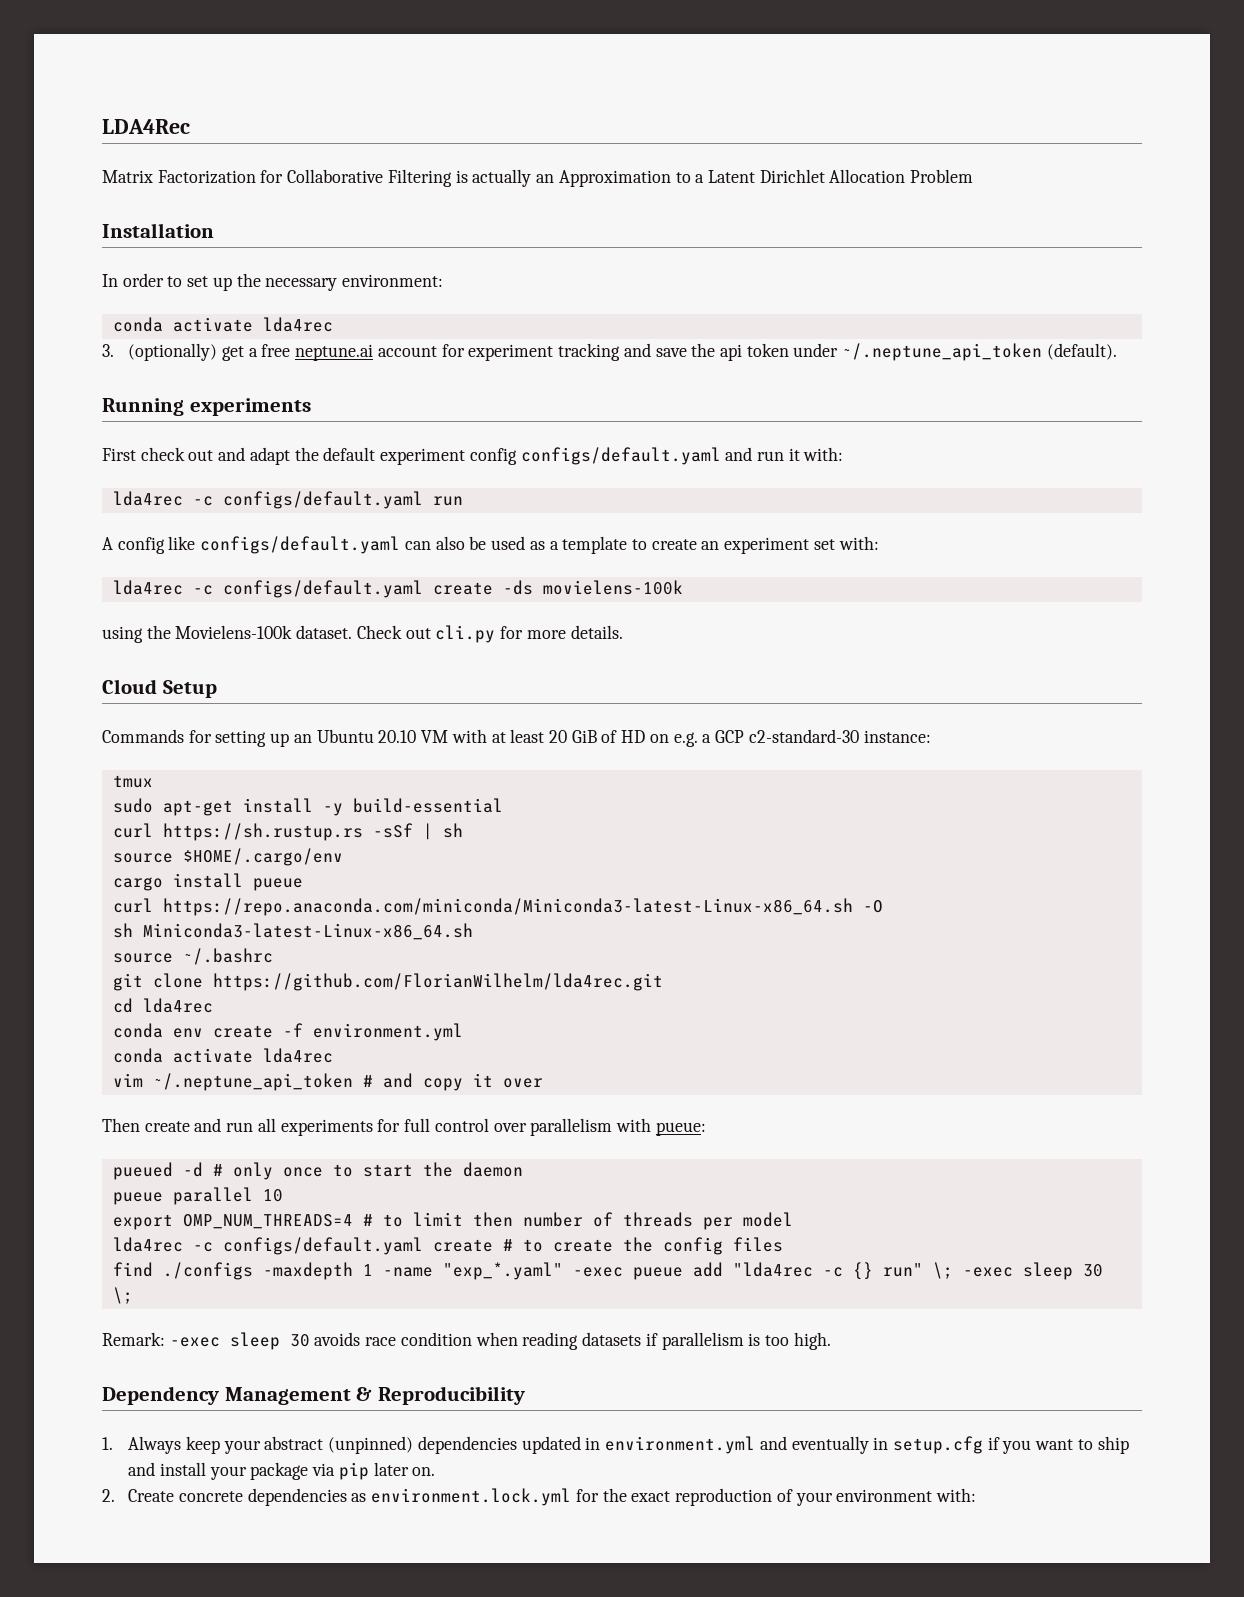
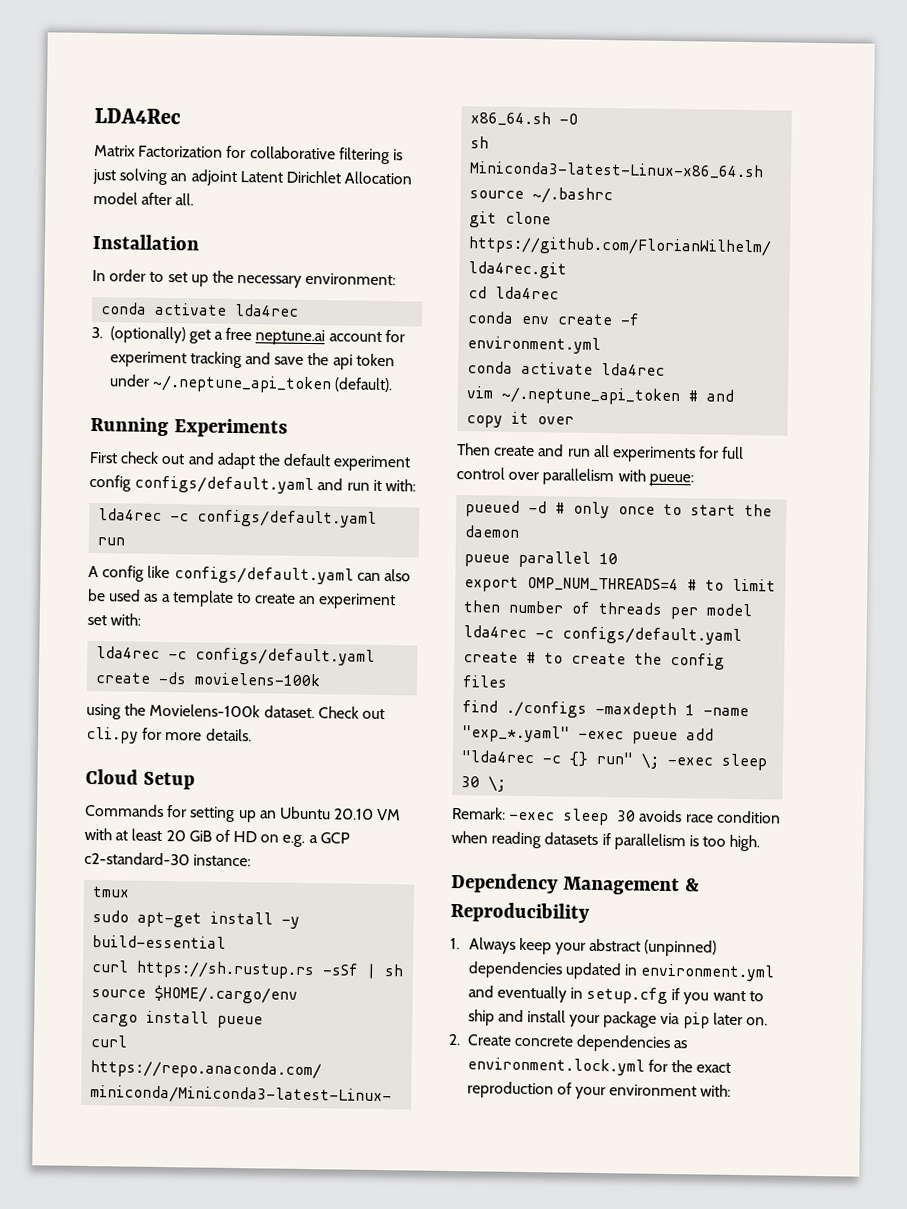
- Matrix Factorization for Collaborative Filtering is actually an Approximation to a Latent Dirichlet Allocation Problem
+ Matrix Factorization for collaborative filtering is just solving an adjoint Latent Dirichlet Allocation model after all.
- Running experiments
+ Running Experiments

